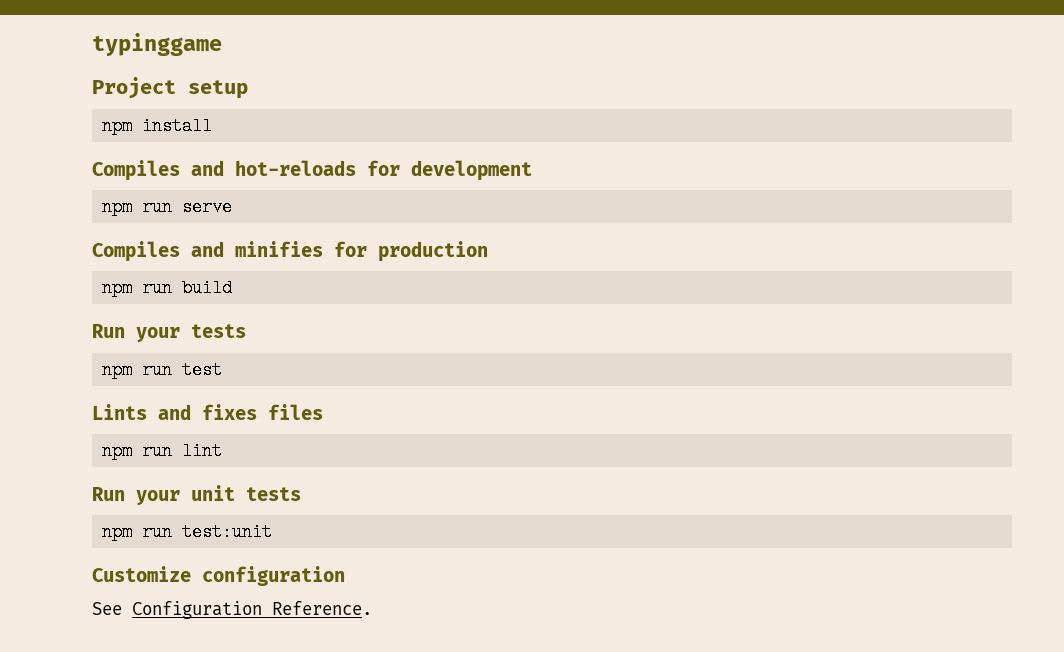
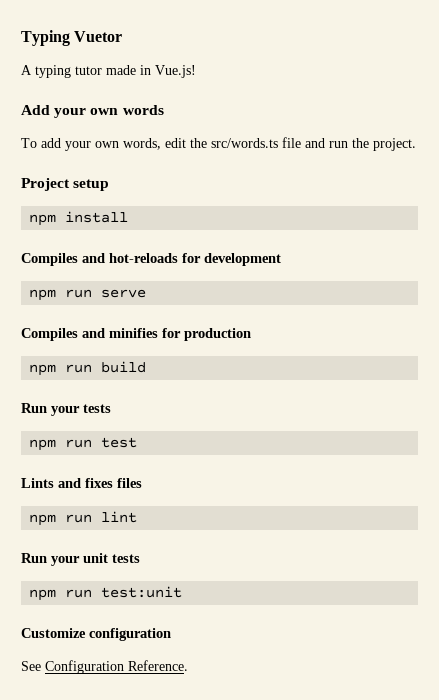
- typinggame
+ Typing Vuetor
+ A typing tutor made in Vue.js!
+ Add your own words
+ To add your own words, edit the src/words.ts file and run the project.

